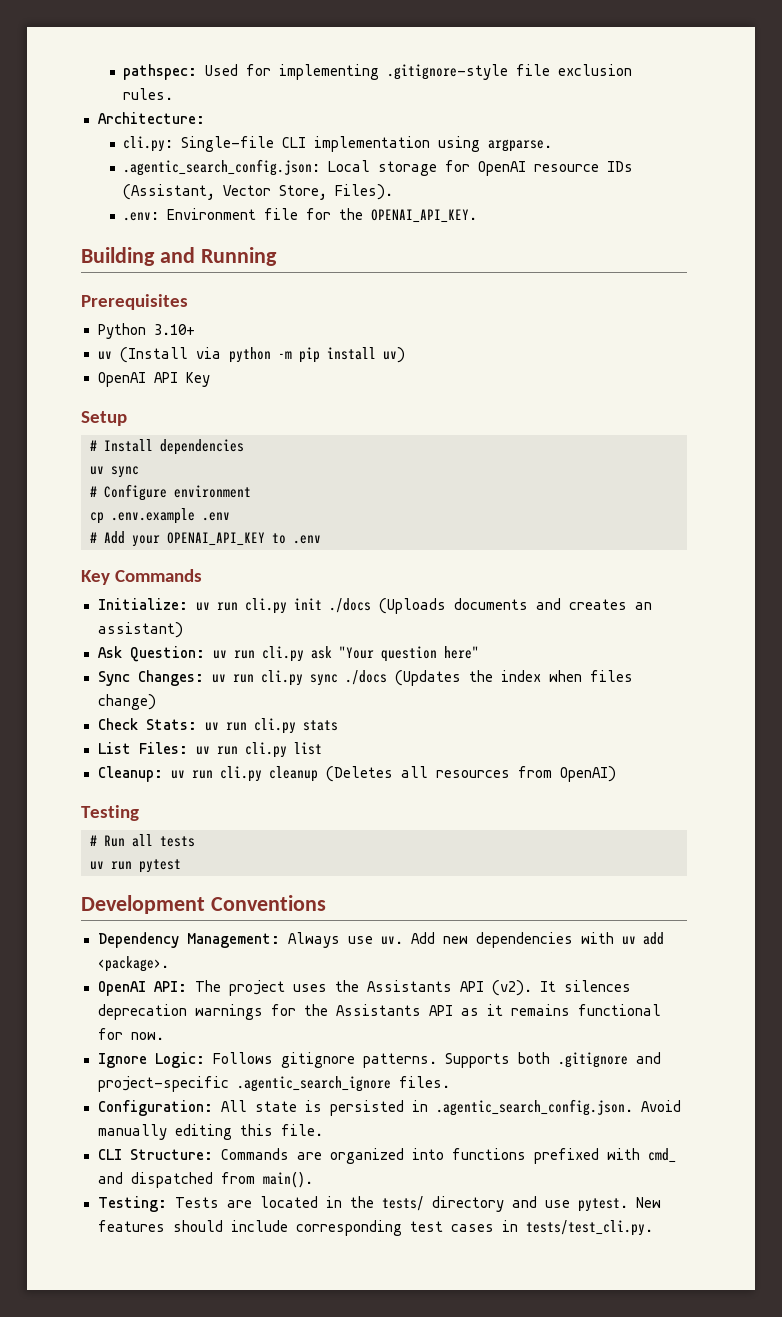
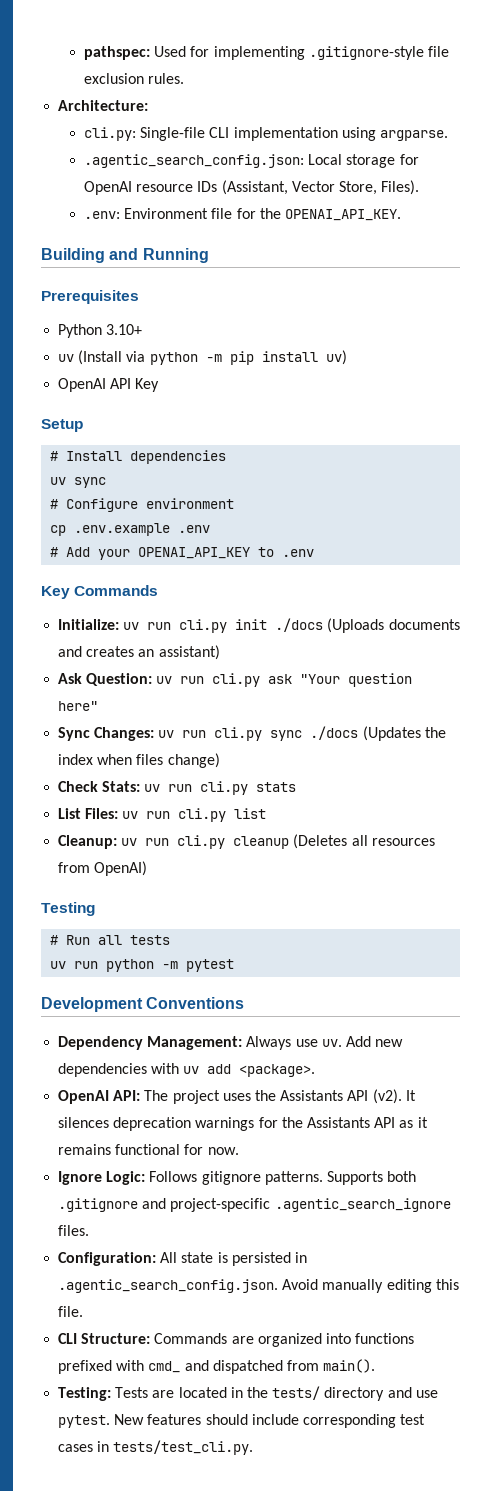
- uv run pytest
+ uv run python -m pytest

